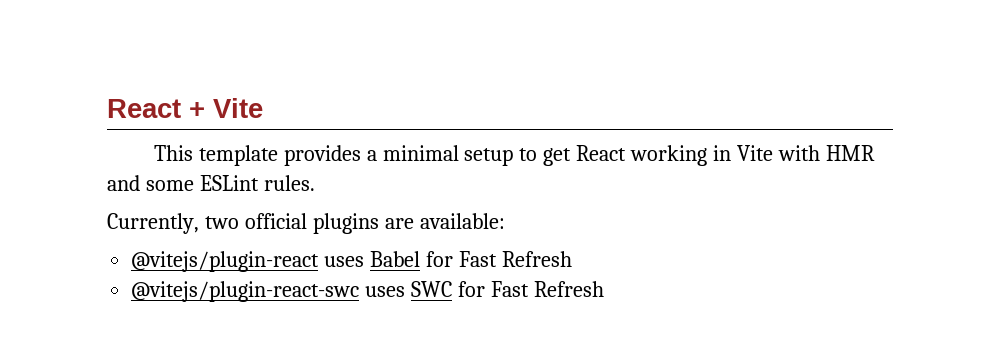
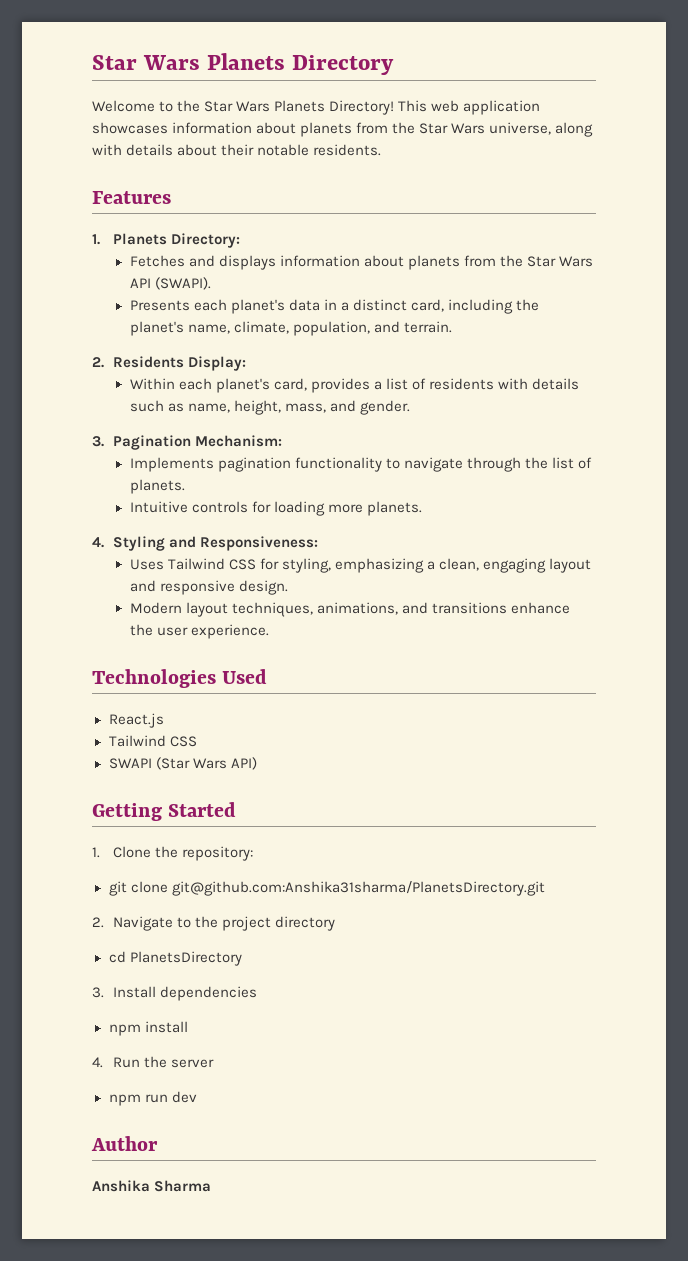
- React + Vite
- This template provides a minimal setup to get React working in Vite with HMR and some ESLint rules.
- Currently, two official plugins are available:
- @vitejs/plugin-react uses Babel for Fast Refresh
- @vitejs/plugin-react-swc uses SWC for Fast Refresh
+ Star Wars Planets Directory
+ Welcome to the Star Wars Planets Directory! This web application showcases information about planets from the Star Wars universe, along with details about their notable residents.
+ Features
+ 1. Planets Directory:
+ Fetches and displays information about planets from the Star Wars API (SWAPI).
+ Presents each planet's data in a distinct card, including the planet's name, climate, population, and terrain.
+ 2. Residents Display:
+ Within each planet's card, provides a list of residents with details such as name, height, mass, and gender.
+ 3. Pagination Mechanism:
+ Implements pagination functionality to navigate through the list of planets.
+ Intuitive controls for loading more planets.
+ 4. Styling and Responsiveness:
+ Uses Tailwind CSS for styling, emphasizing a clean, engaging layout and responsive design.
+ Modern layout techniques, animations, and transitions enhance the user experience.
+ Technologies Used
+ React.js
+ Tailwind CSS
+ SWAPI (Star Wars API)
+ Getting Started
+ 1. Clone the repository:
+ git clone git@github.com:Anshika31sharma/PlanetsDirectory.git
+ 2. Navigate to the project directory
+ cd PlanetsDirectory
+ 3. Install dependencies
+ npm install
+ 4. Run the server
+ npm run dev
+ Author
+ Anshika Sharma

